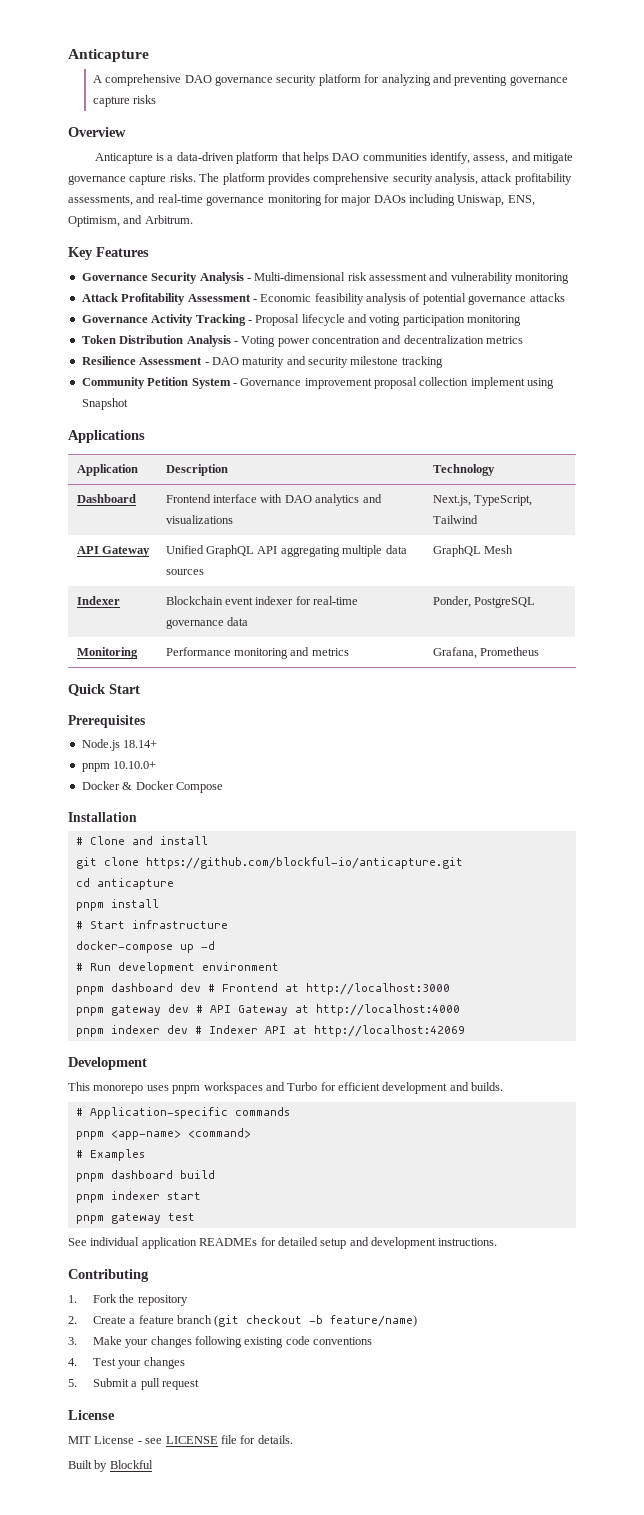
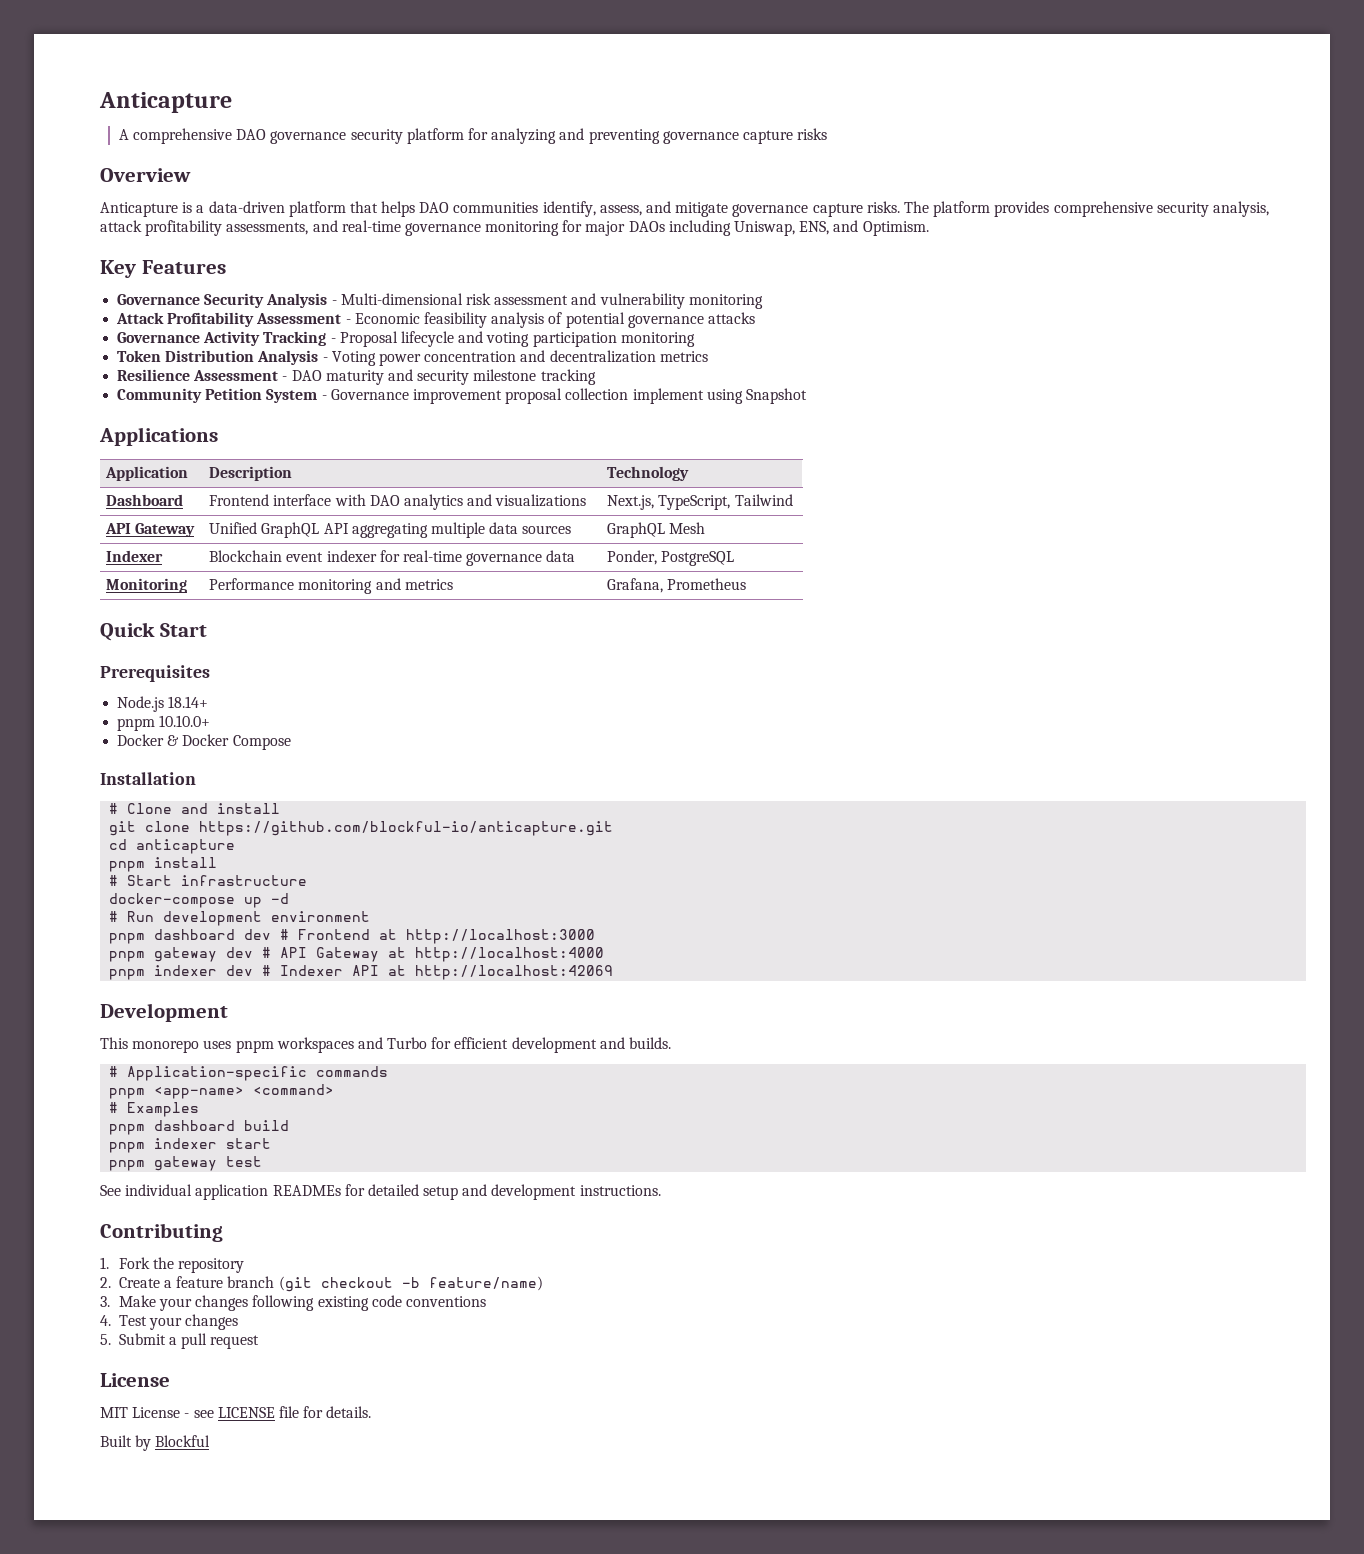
- The platform provides comprehensive security analysis, attack profitability assessments, and real-time governance monitoring for major DAOs including Uniswap, ENS, Optimism, and Arbitrum.
+ The platform provides comprehensive security analysis, attack profitability assessments, and real-time governance monitoring for major DAOs including Uniswap, ENS, and Optimism.

